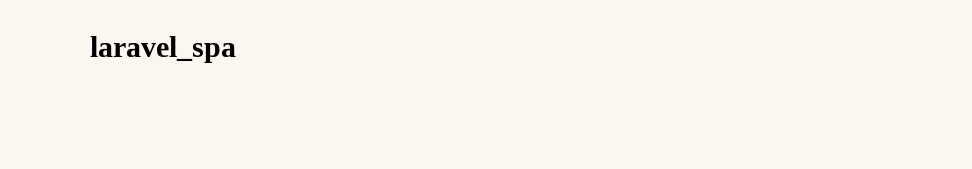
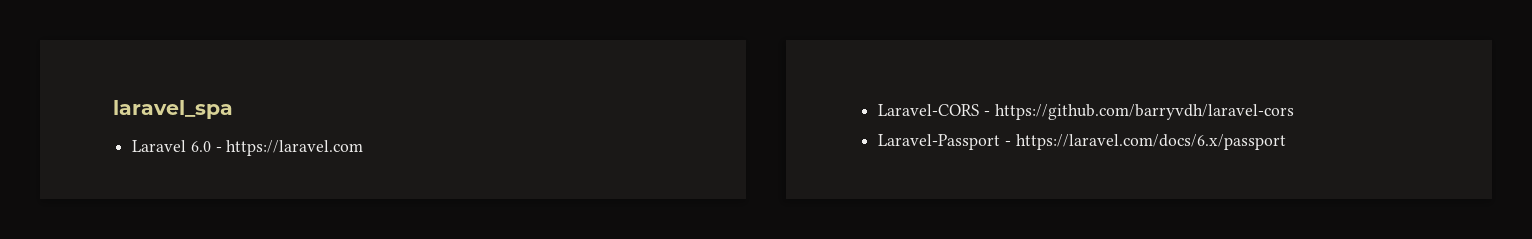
+ Laravel 6.0 - https://laravel.com
+ Laravel-CORS - https://github.com/barryvdh/laravel-cors
+ Laravel-Passport - https://laravel.com/docs/6.x/passport

